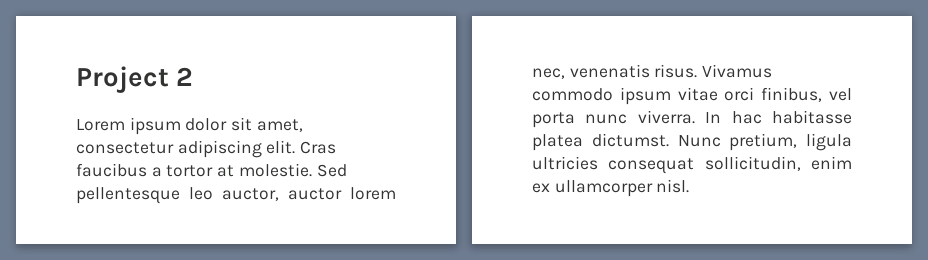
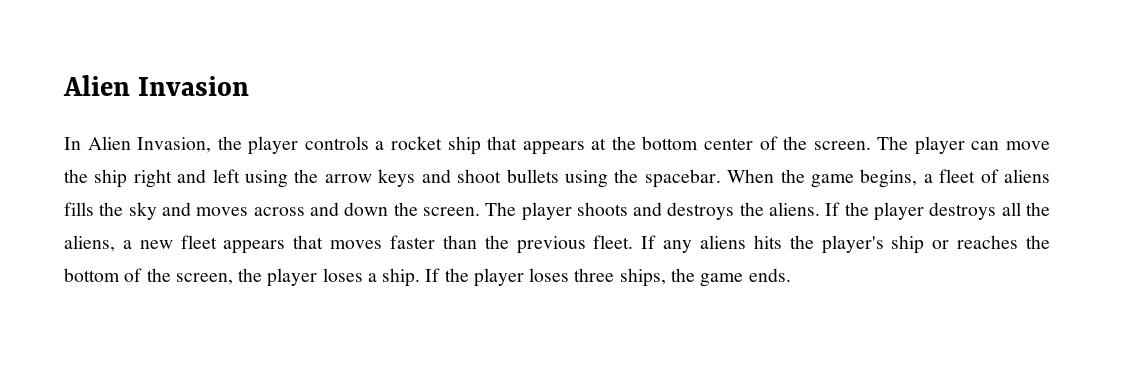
- Project 2
- Lorem ipsum dolor sit amet, consectetur adipiscing elit. Cras faucibus a tortor at molestie. Sed pellentesque leo auctor, auctor lorem nec, venenatis risus. Vivamus commodo ipsum vitae orci finibus, vel porta nunc viverra. In hac habitasse platea dictumst. Nunc pretium, ligula ultricies consequat sollicitudin, enim ex ullamcorper nisl.
+ Alien Invasion
+ In Alien Invasion, the player controls a rocket ship that appears at the bottom center of the screen. The player can move the ship right and left using the arrow keys and shoot bullets using the spacebar. When the game begins, a fleet of aliens fills the sky and moves across and down the screen. The player shoots and destroys the aliens. If the player destroys all the aliens, a new fleet appears that moves faster than the previous fleet. If any aliens hits the player's ship or reaches the bottom of the screen, the player loses a ship. If the player loses three ships, the game ends.

